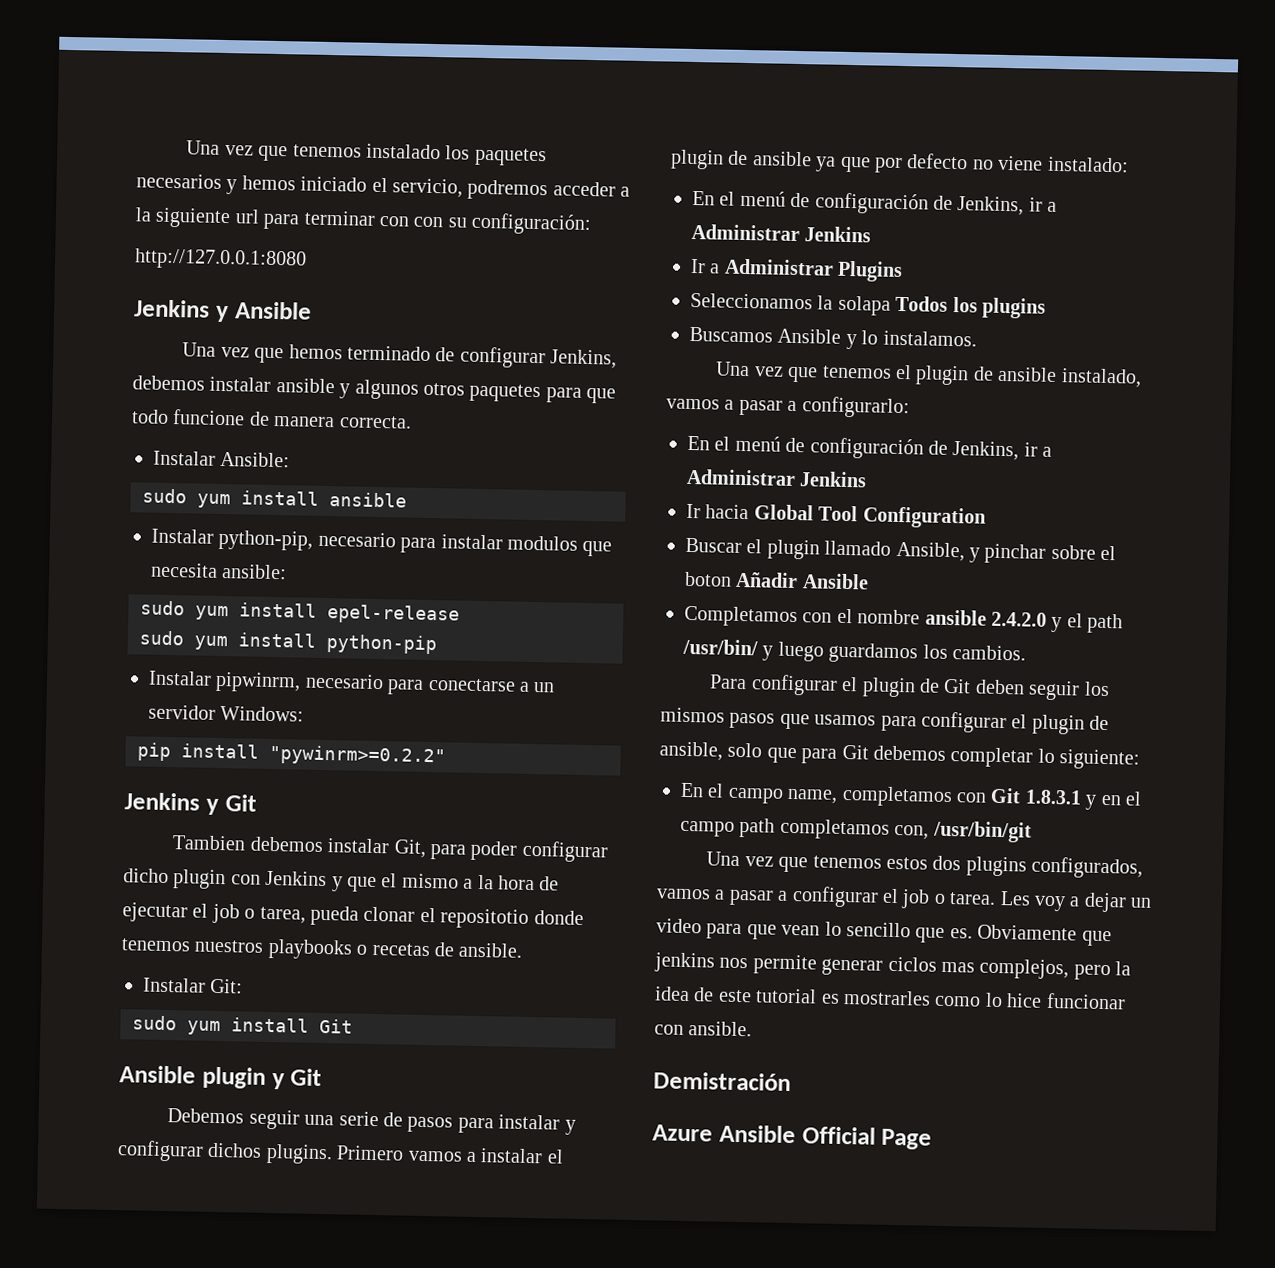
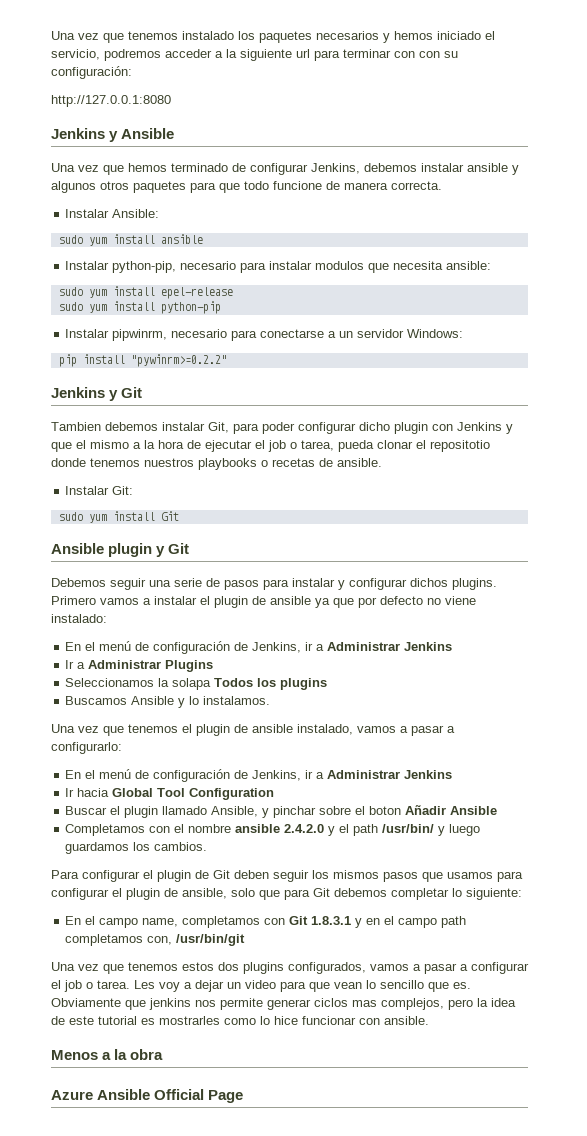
- Demistración
+ Menos a la obra

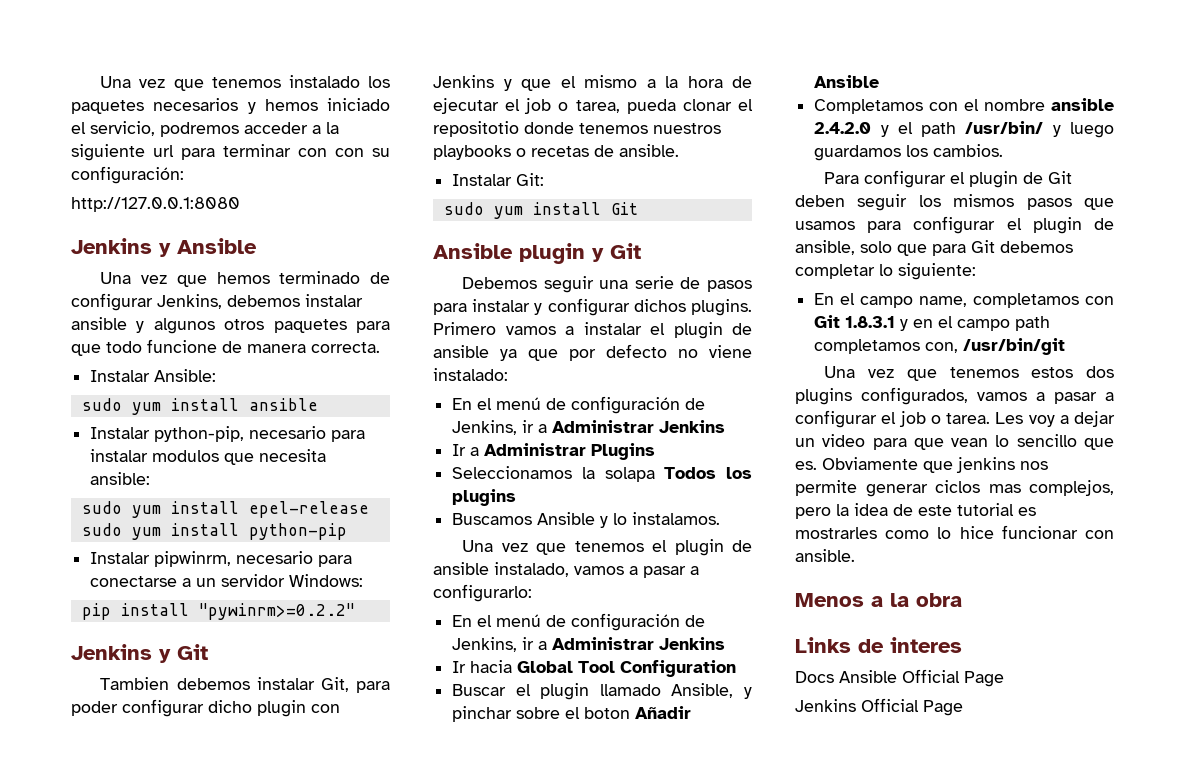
- Azure Ansible Official Page
+ Links de interes
+ Docs Ansible Official Page
+ Jenkins Official Page

